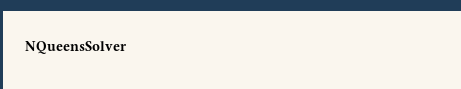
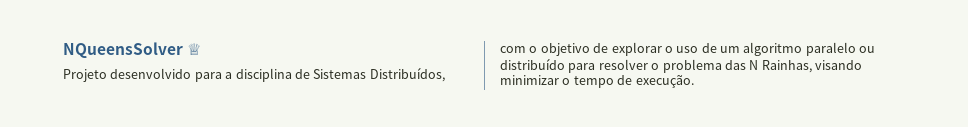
- NQueensSolver
+ NQueensSolver ♕
+ Projeto desenvolvido para a disciplina de Sistemas Distribuídos, com o objetivo de explorar o uso de um algoritmo paralelo ou distribuído para resolver o problema das N Rainhas, visando minimizar o tempo de execução.

